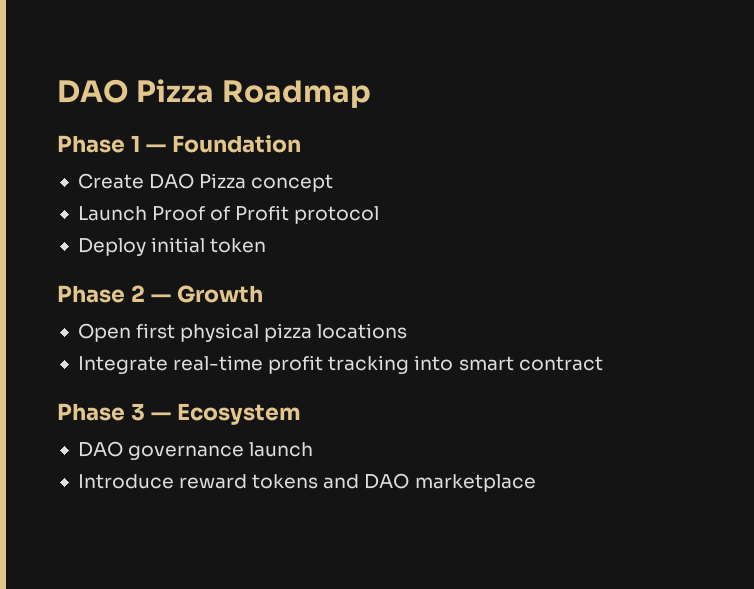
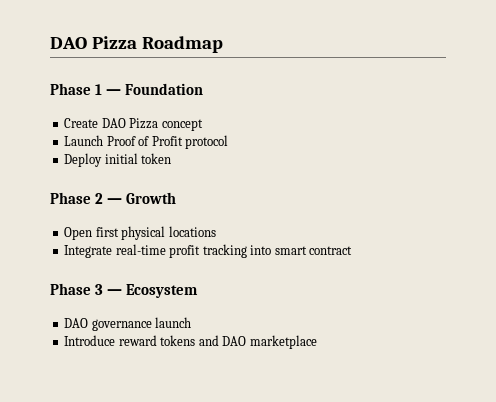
- Open first physical pizza locations
+ Open first physical locations

